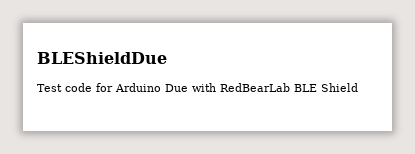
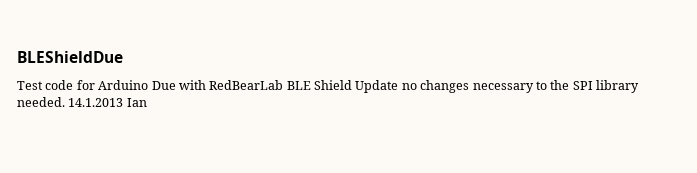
- Test code for Arduino Due with RedBearLab BLE Shield
+ Test code for Arduino Due with RedBearLab BLE Shield Update no changes necessary to the SPI library needed. 14.1.2013 Ian

